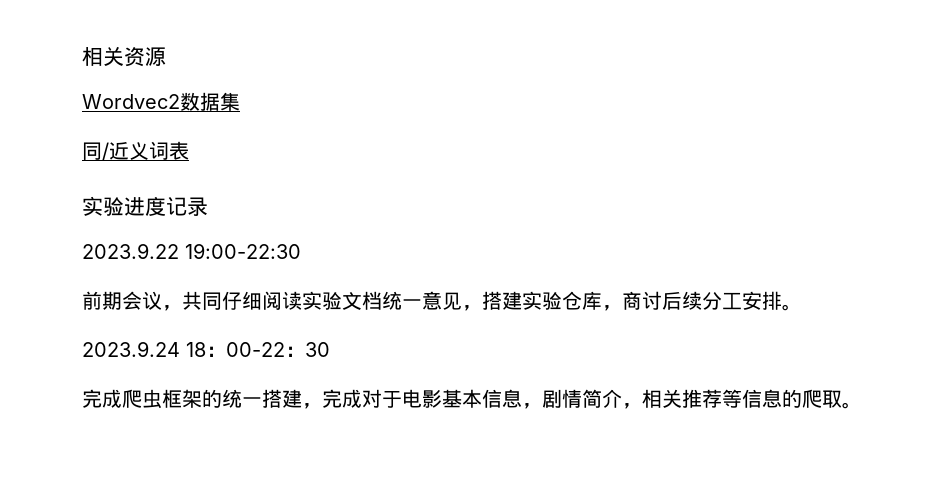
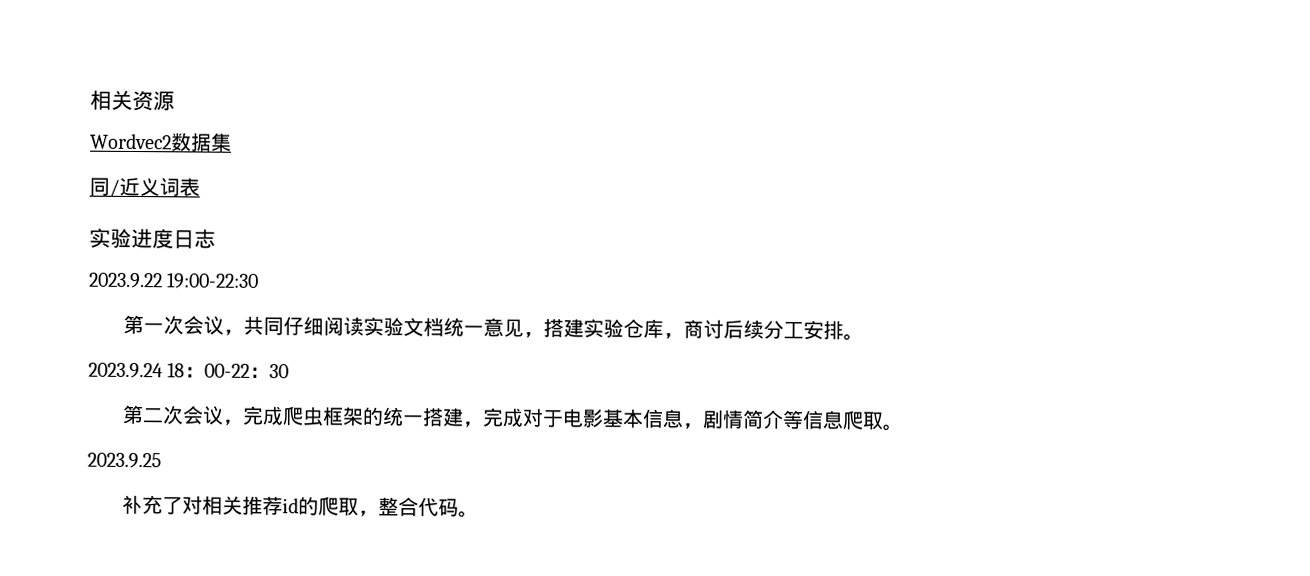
- 实验进度记录
+ 实验进度日志
- 前期会议，共同仔细阅读实验文档统一意见，搭建实验仓库，商讨后续分工安排。
+ 第一次会议，共同仔细阅读实验文档统一意见，搭建实验仓库，商讨后续分工安排。
- 完成爬虫框架的统一搭建，完成对于电影基本信息，剧情简介，相关推荐等信息的爬取。
+ 第二次会议，完成爬虫框架的统一搭建，完成对于电影基本信息，剧情简介等信息爬取。
+ 2023.9.25
+ 补充了对相关推荐id的爬取，整合代码。

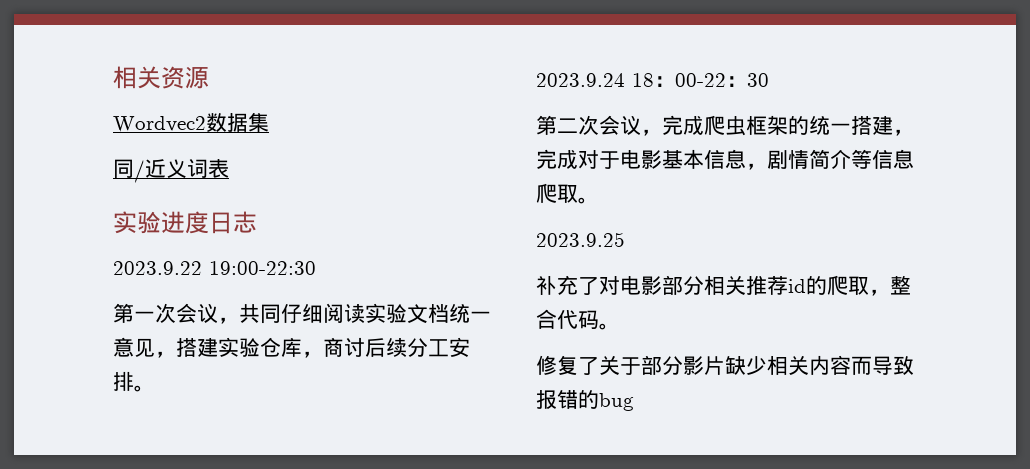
- 补充了对相关推荐id的爬取，整合代码。
+ 补充了对电影部分相关推荐id的爬取，整合代码。
+ 修复了关于部分影片缺少相关内容而导致报错的bug

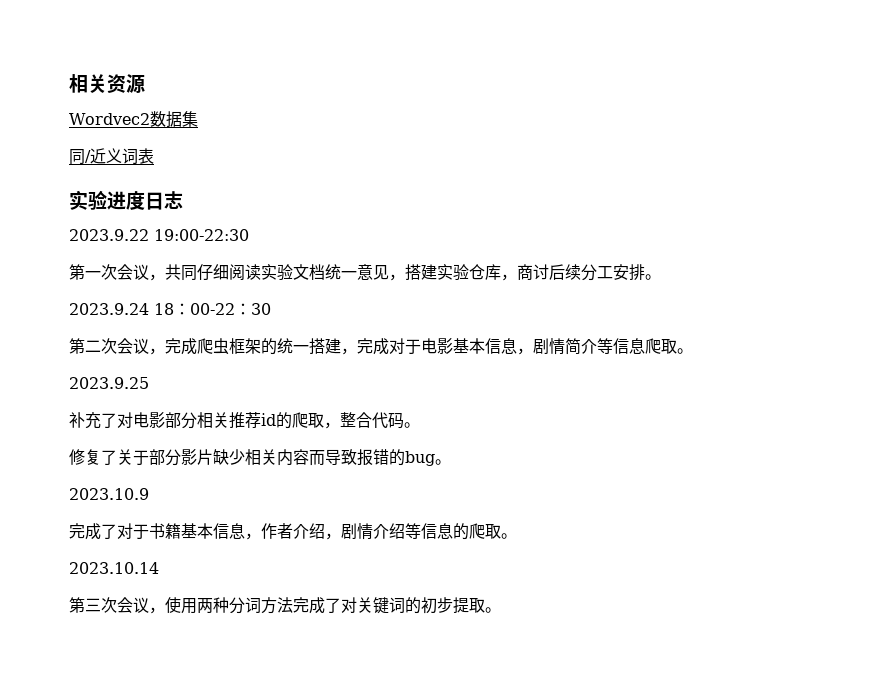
- 修复了关于部分影片缺少相关内容而导致报错的bug
+ 修复了关于部分影片缺少相关内容而导致报错的bug。
+ 2023.10.9
+ 完成了对于书籍基本信息，作者介绍，剧情介绍等信息的爬取。
+ 2023.10.14
+ 第三次会议，使用两种分词方法完成了对关键词的初步提取。

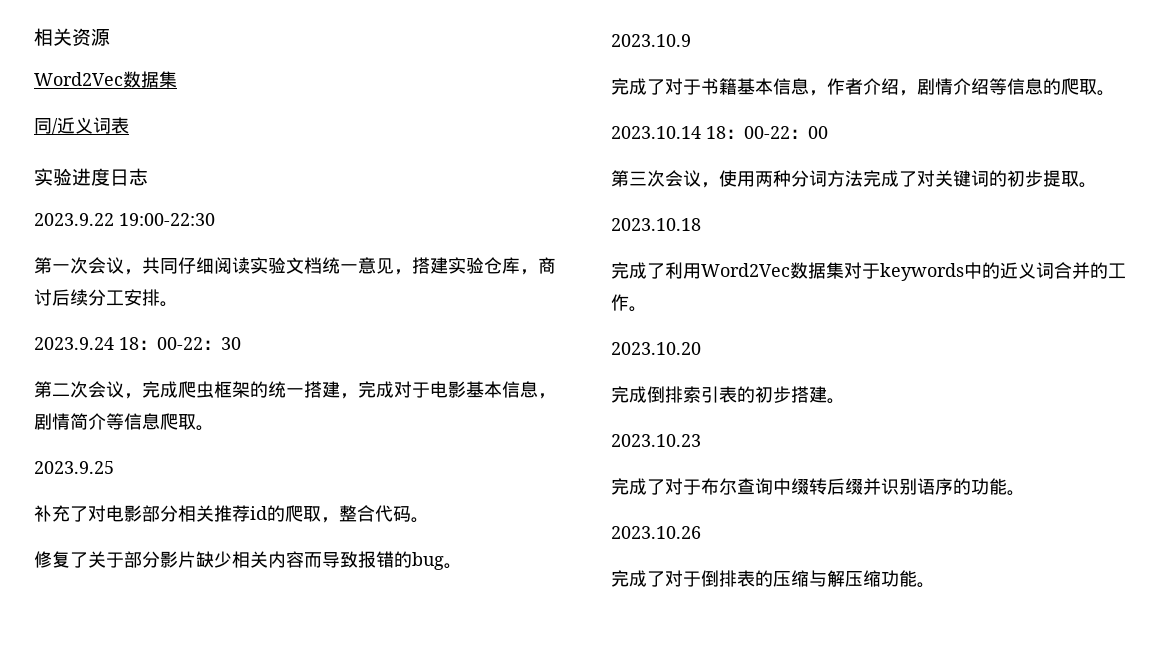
  相关资源
- Wordvec2数据集
+ Word2Vec数据集
- 2023.10.14
+ 2023.10.14 18：00-22：00
+ 2023.10.18
+ 完成了利用Word2Vec数据集对于keywords中的近义词合并的工作。
+ 2023.10.20
+ 完成倒排索引表的初步搭建。
+ 2023.10.23
+ 完成了对于布尔查询中缀转后缀并识别语序的功能。
+ 2023.10.26
+ 完成了对于倒排表的压缩与解压缩功能。

